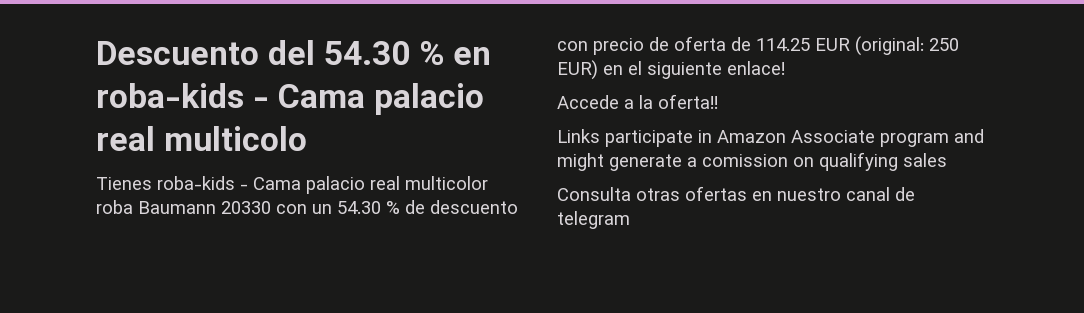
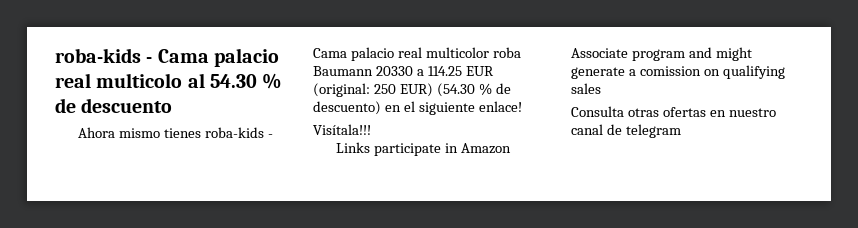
- Descuento del 54.30 % en roba-kids - Cama palacio real multicolo
- Tienes roba-kids - Cama palacio real multicolor roba Baumann 20330 con un 54.30 % de descuento con precio de oferta de 114.25 EUR (original: 250 EUR) en el siguiente enlace!
+ roba-kids - Cama palacio real multicolo al 54.30 % de descuento
+ Ahora mismo tienes roba-kids - Cama palacio real multicolor roba Baumann 20330 a 114.25 EUR (original: 250 EUR) (54.30 % de descuento) en el siguiente enlace!
- Accede a la oferta!!
+ Visítala!!!

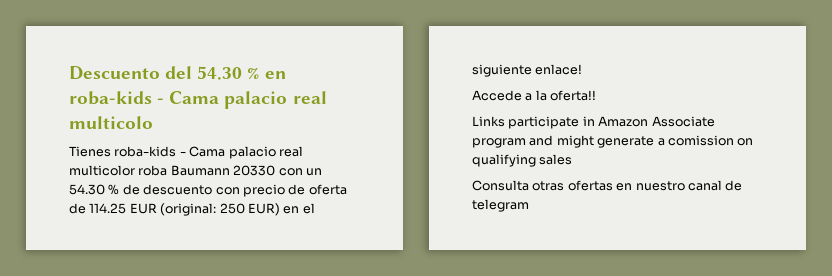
- roba-kids - Cama palacio real multicolo al 54.30 % de descuento
- Ahora mismo tienes roba-kids - Cama palacio real multicolor roba Baumann 20330 a 114.25 EUR (original: 250 EUR) (54.30 % de descuento) en el siguiente enlace!
+ Descuento del 54.30 % en roba-kids - Cama palacio real multicolo
+ Tienes roba-kids - Cama palacio real multicolor roba Baumann 20330 con un 54.30 % de descuento con precio de oferta de 114.25 EUR (original: 250 EUR) en el siguiente enlace!
- Visítala!!!
+ Accede a la oferta!!

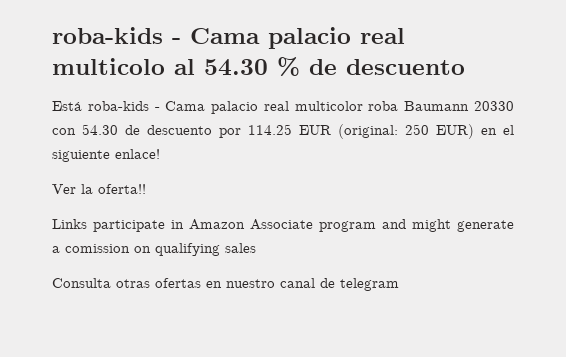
- Descuento del 54.30 % en roba-kids - Cama palacio real multicolo
- Tienes roba-kids - Cama palacio real multicolor roba Baumann 20330 con un 54.30 % de descuento con precio de oferta de 114.25 EUR (original: 250 EUR) en el siguiente enlace!
+ roba-kids - Cama palacio real multicolo al 54.30 % de descuento
+ Está roba-kids - Cama palacio real multicolor roba Baumann 20330 con 54.30 de descuento por 114.25 EUR (original: 250 EUR) en el siguiente enlace!
- Accede a la oferta!!
+ Ver la oferta!!

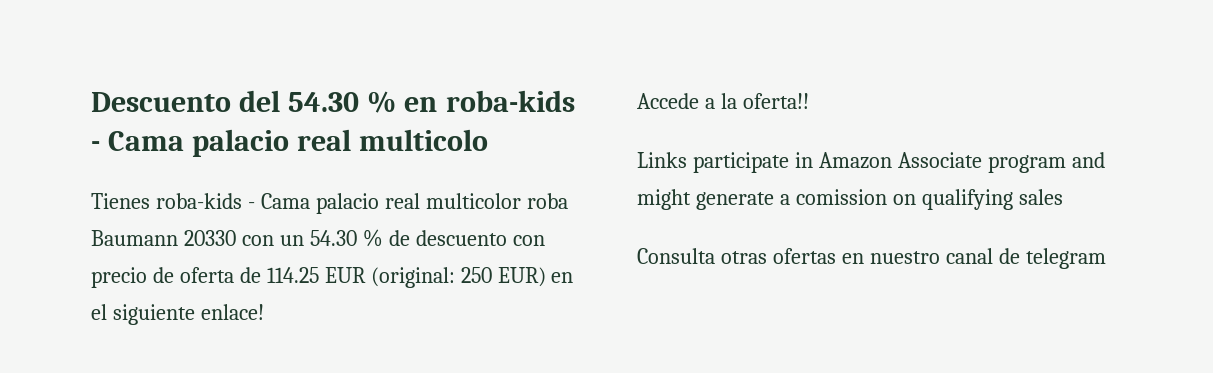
- roba-kids - Cama palacio real multicolo al 54.30 % de descuento
- Está roba-kids - Cama palacio real multicolor roba Baumann 20330 con 54.30 de descuento por 114.25 EUR (original: 250 EUR) en el siguiente enlace!
+ Descuento del 54.30 % en roba-kids - Cama palacio real multicolo
+ Tienes roba-kids - Cama palacio real multicolor roba Baumann 20330 con un 54.30 % de descuento con precio de oferta de 114.25 EUR (original: 250 EUR) en el siguiente enlace!
- Ver la oferta!!
+ Accede a la oferta!!

